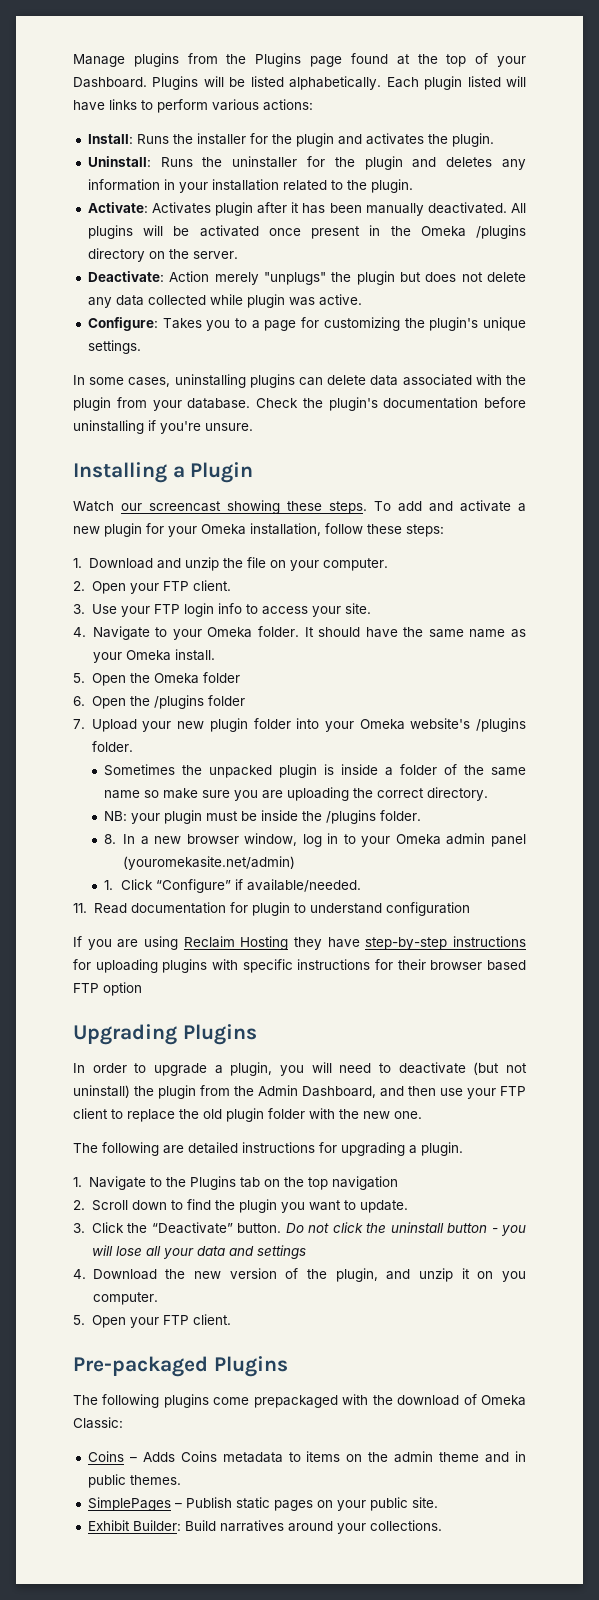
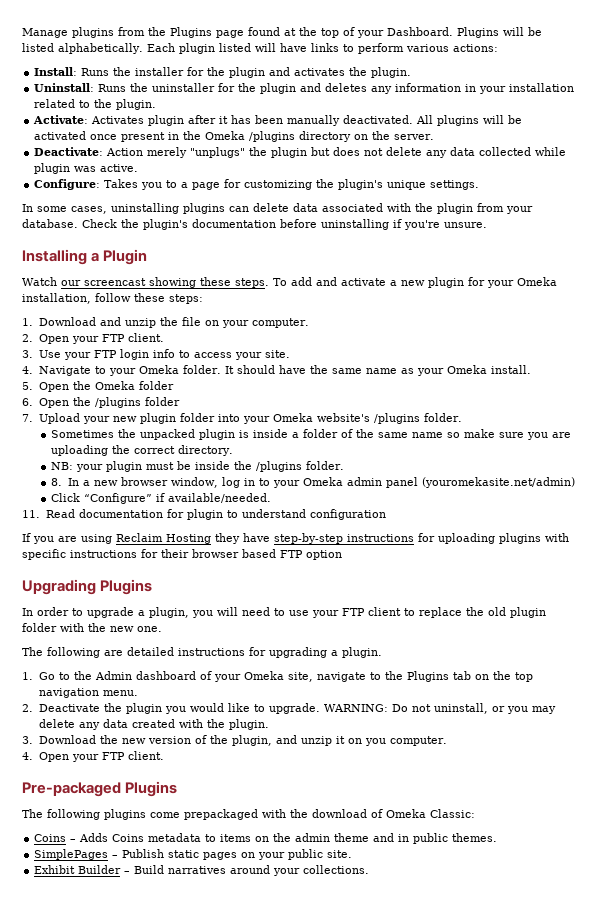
- 1. Click “Configure” if available/needed.
+ Click “Configure” if available/needed.
- In order to upgrade a plugin, you will need to deactivate (but not uninstall) the plugin from the Admin Dashboard, and then use your FTP client to replace the old plugin folder with the new one.
+ In order to upgrade a plugin, you will need to use your FTP client to replace the old plugin folder with the new one.
- 1. Navigate to the Plugins tab on the top navigation
- 2. Scroll down to find the plugin you want to update.
- 3. Click the “Deactivate” button. Do not click the uninstall button - you will lose all your data and settings
- 4. Download the new version of the plugin, and unzip it on you computer.
+ 1. Go to the Admin dashboard of your Omeka site, navigate to the Plugins tab on the top navigation menu.
+ 2. Deactivate the plugin you would like to upgrade. WARNING: Do not uninstall, or you may delete any data created with the plugin.
+ 3. Download the new version of the plugin, and unzip it on you computer.
- 5. Open your FTP client.
+ 4. Open your FTP client.
- Exhibit Builder: Build narratives around your collections.
+ Exhibit Builder – Build narratives around your collections.

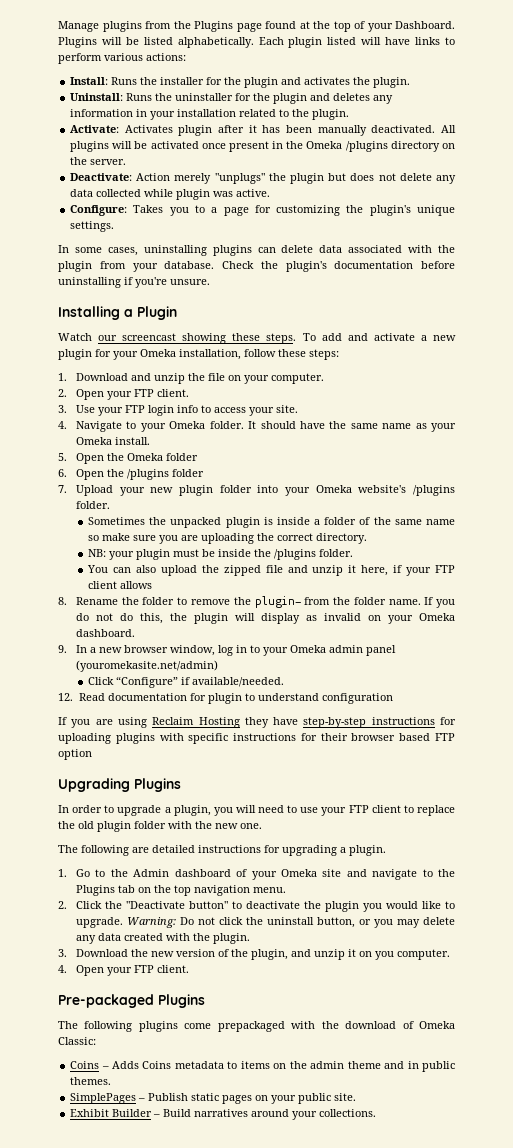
- 8. In a new browser window, log in to your Omeka admin panel (youromekasite.net/admin)
+ You can also upload the zipped file and unzip it here, if your FTP client allows
+ 8. Rename the folder to remove the plugin- from the folder name. If you do not do this, the plugin will display as invalid on your Omeka dashboard.
+ 9. In a new browser window, log in to your Omeka admin panel (youromekasite.net/admin)
- 11. Read documentation for plugin to understand configuration
+ 12. Read documentation for plugin to understand configuration
- 1. Go to the Admin dashboard of your Omeka site, navigate to the Plugins tab on the top navigation menu.
+ 1. Go to the Admin dashboard of your Omeka site and navigate to the Plugins tab on the top navigation menu.
- 2. Deactivate the plugin you would like to upgrade.
+ 2. Click the "Deactivate button" to deactivate the plugin you would like to upgrade.
- WARNING: Do not uninstall, or you may delete any data created with the plugin.
+ Warning: Do not click the uninstall button, or you may delete any data created with the plugin.

